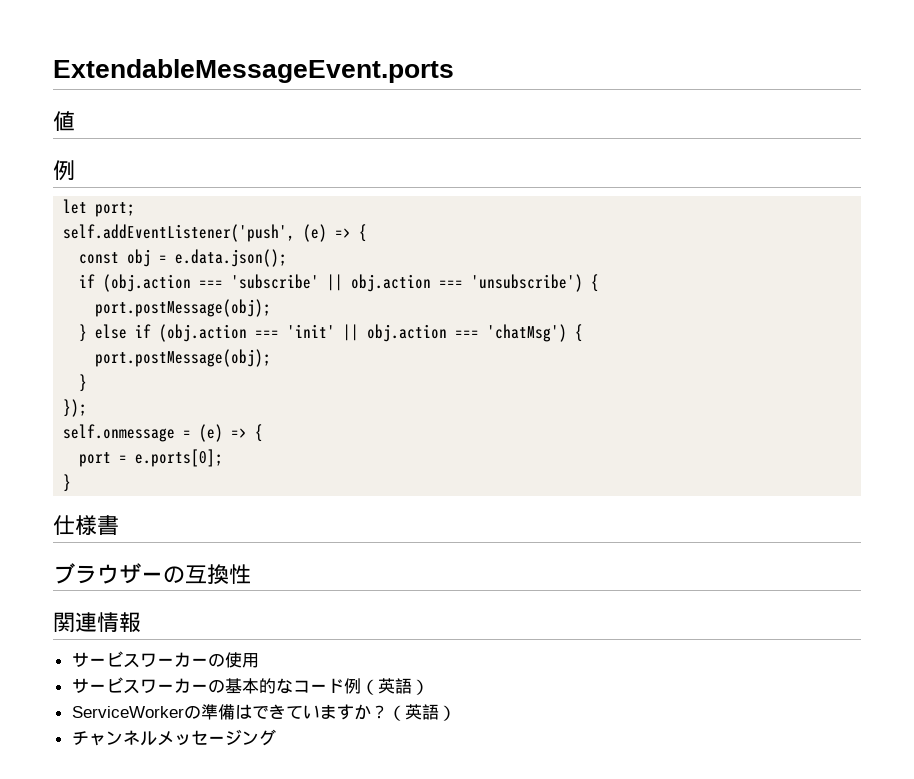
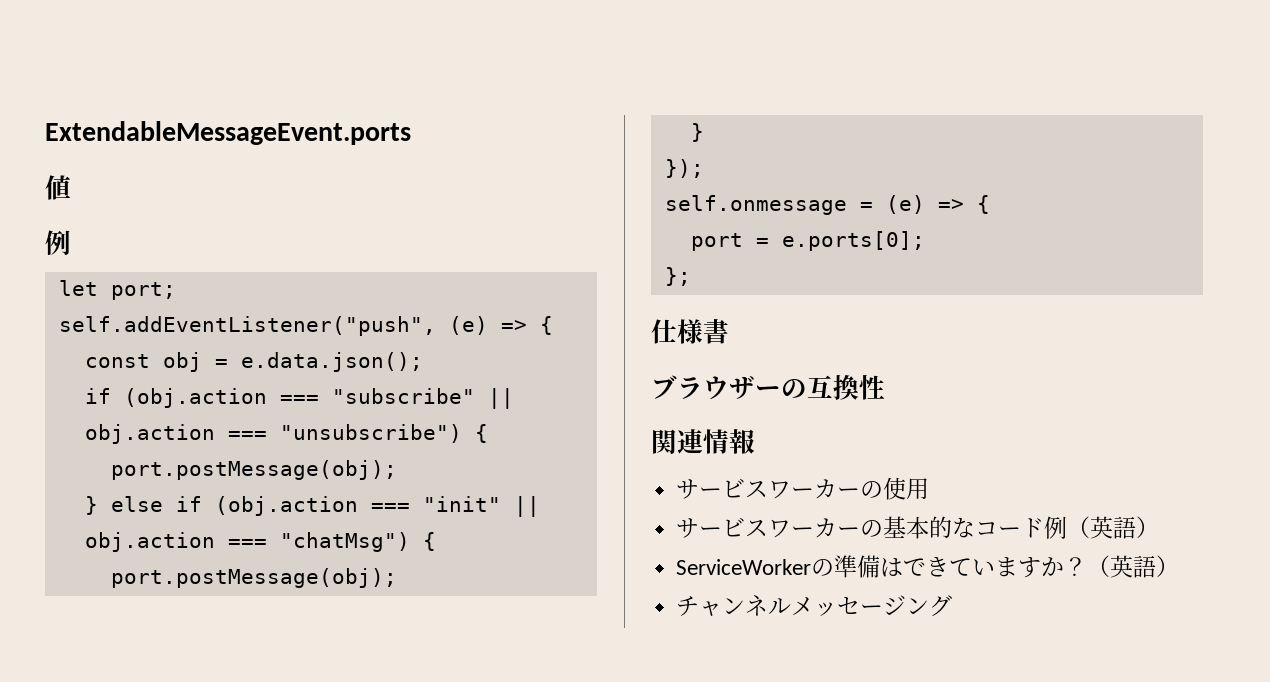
- self.addEventListener('push', (e) => {
+ self.addEventListener("push", (e) => {
- if (obj.action === 'subscribe' || obj.action === 'unsubscribe') {
+ if (obj.action === "subscribe" || obj.action === "unsubscribe") {
- } else if (obj.action === 'init' || obj.action === 'chatMsg') {
+ } else if (obj.action === "init" || obj.action === "chatMsg") {
  port = e.ports[0];
- }
+ };

